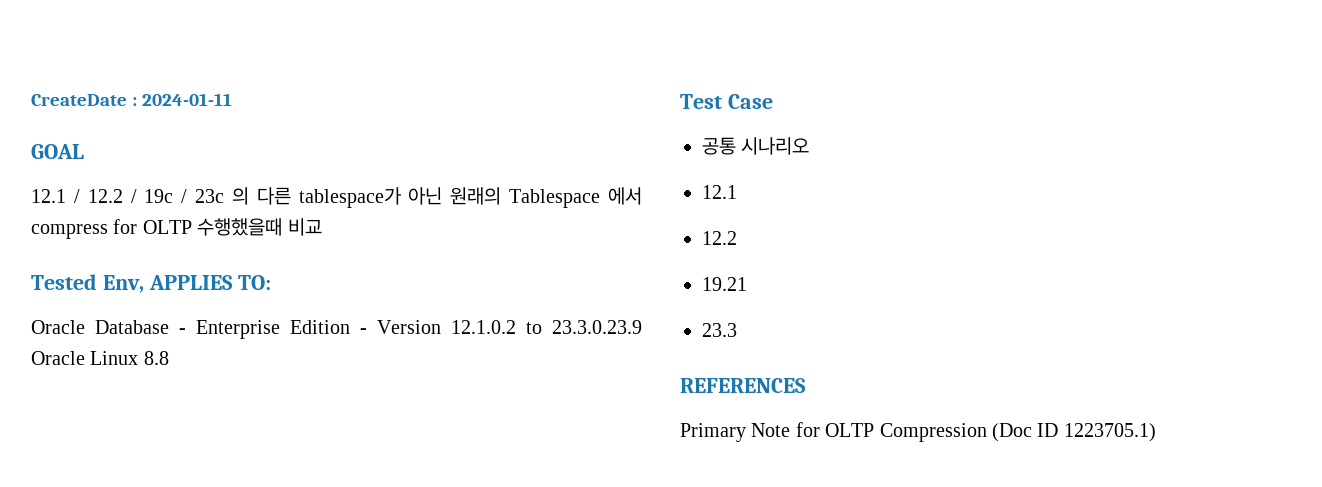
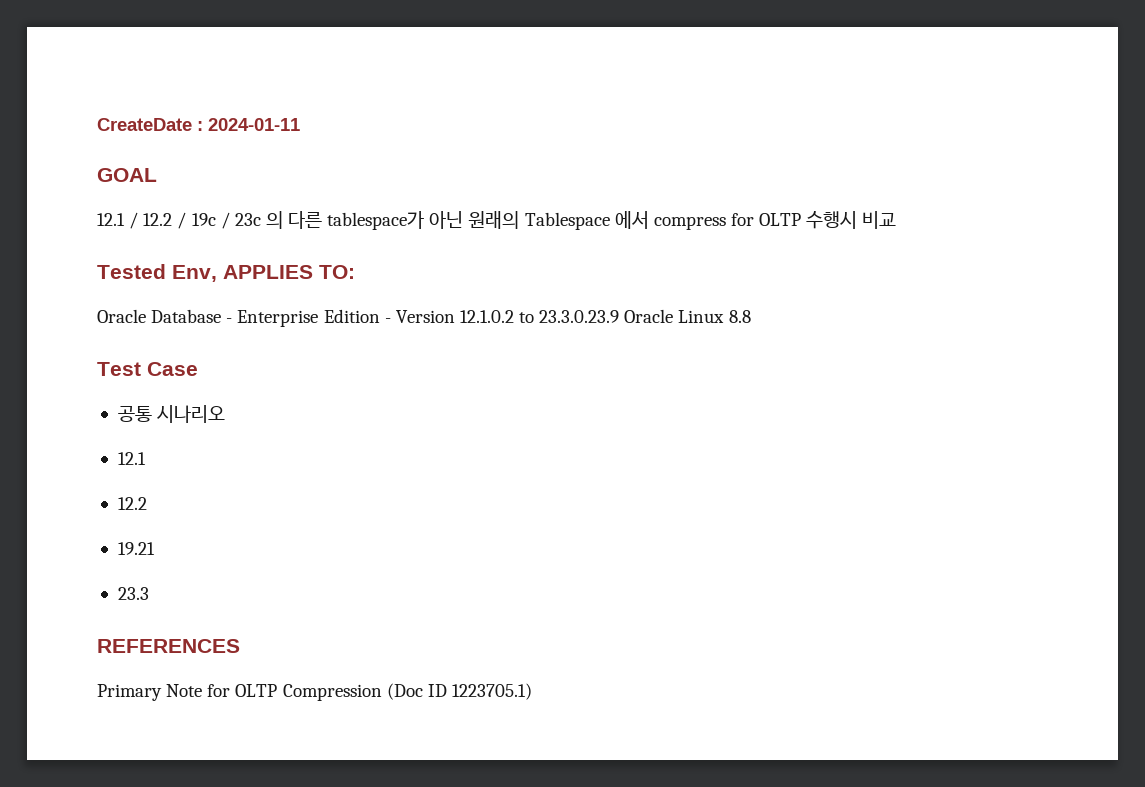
- 12.1 / 12.2 / 19c / 23c 의 다른 tablespace가 아닌 원래의 Tablespace 에서 compress for OLTP 수행했을때 비교
+ 12.1 / 12.2 / 19c / 23c 의 다른 tablespace가 아닌 원래의 Tablespace 에서 compress for OLTP 수행시 비교

